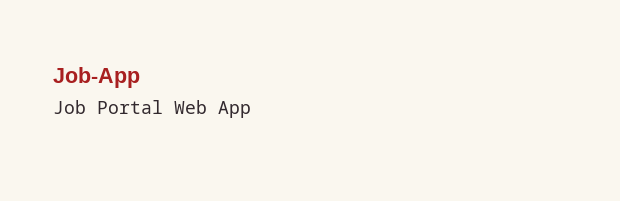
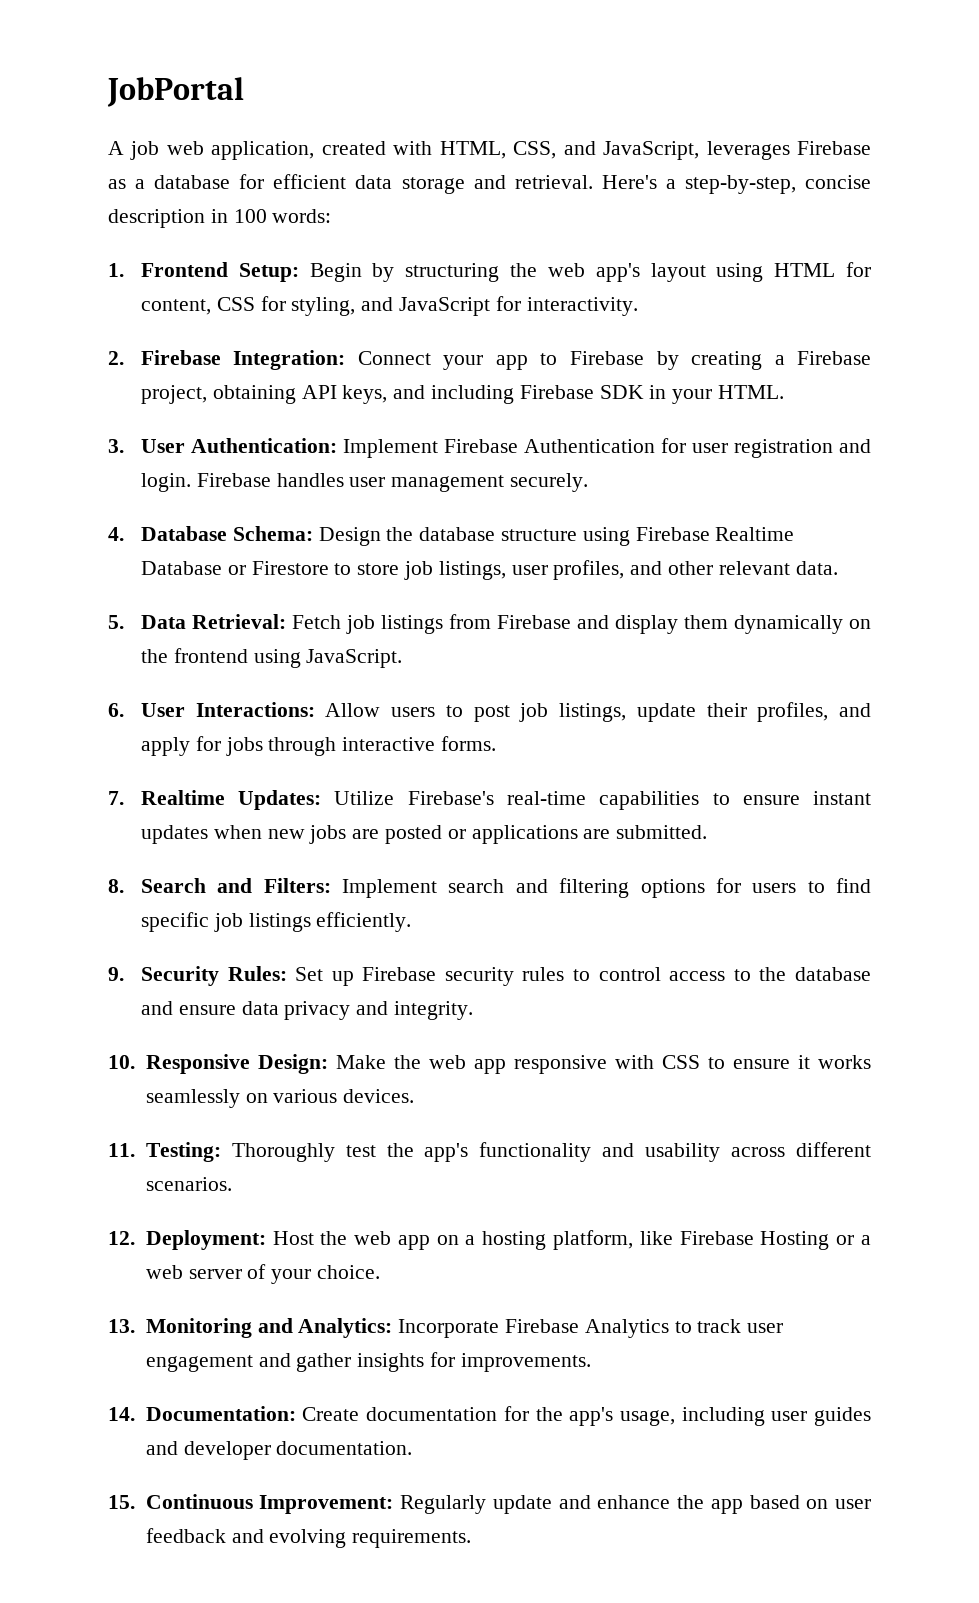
- Job-App
- Job Portal Web App
+ JobPortal
+ A job web application, created with HTML, CSS, and JavaScript, leverages Firebase as a database for efficient data storage and retrieval. Here's a step-by-step, concise description in 100 words:
+ 1. Frontend Setup: Begin by structuring the web app's layout using HTML for content, CSS for styling, and JavaScript for interactivity.
+ 2. Firebase Integration: Connect your app to Firebase by creating a Firebase project, obtaining API keys, and including Firebase SDK in your HTML.
+ 3. User Authentication: Implement Firebase Authentication for user registration and login. Firebase handles user management securely.
+ 4. Database Schema: Design the database structure using Firebase Realtime Database or Firestore to store job listings, user profiles, and other relevant data.
+ 5. Data Retrieval: Fetch job listings from Firebase and display them dynamically on the frontend using JavaScript.
+ 6. User Interactions: Allow users to post job listings, update their profiles, and apply for jobs through interactive forms.
+ 7. Realtime Updates: Utilize Firebase's real-time capabilities to ensure instant updates when new jobs are posted or applications are submitted.
+ 8. Search and Filters: Implement search and filtering options for users to find specific job listings efficiently.
+ 9. Security Rules: Set up Firebase security rules to control access to the database and ensure data privacy and integrity.
+ 10. Responsive Design: Make the web app responsive with CSS to ensure it works seamlessly on various devices.
+ 11. Testing: Thoroughly test the app's functionality and usability across different scenarios.
+ 12. Deployment: Host the web app on a hosting platform, like Firebase Hosting or a web server of your choice.
+ 13. Monitoring and Analytics: Incorporate Firebase Analytics to track user engagement and gather insights for improvements.
+ 14. Documentation: Create documentation for the app's usage, including user guides and developer documentation.
+ 15. Continuous Improvement: Regularly update and enhance the app based on user feedback and evolving requirements.

